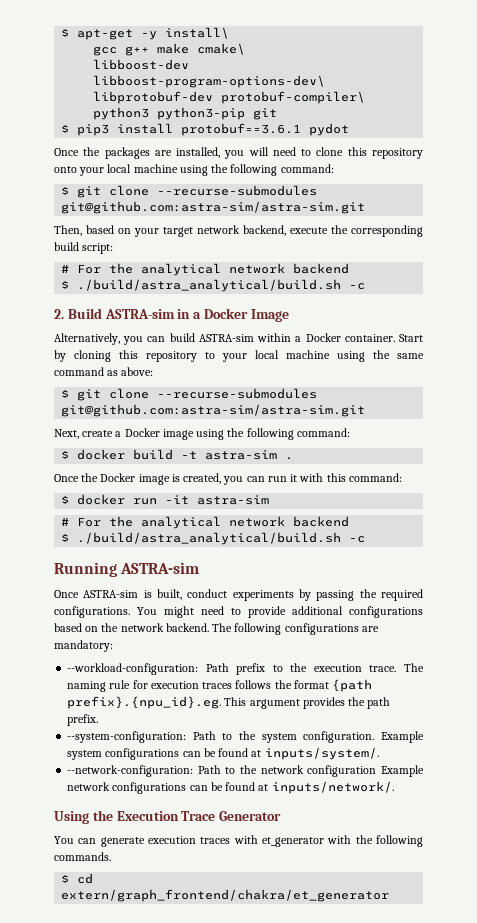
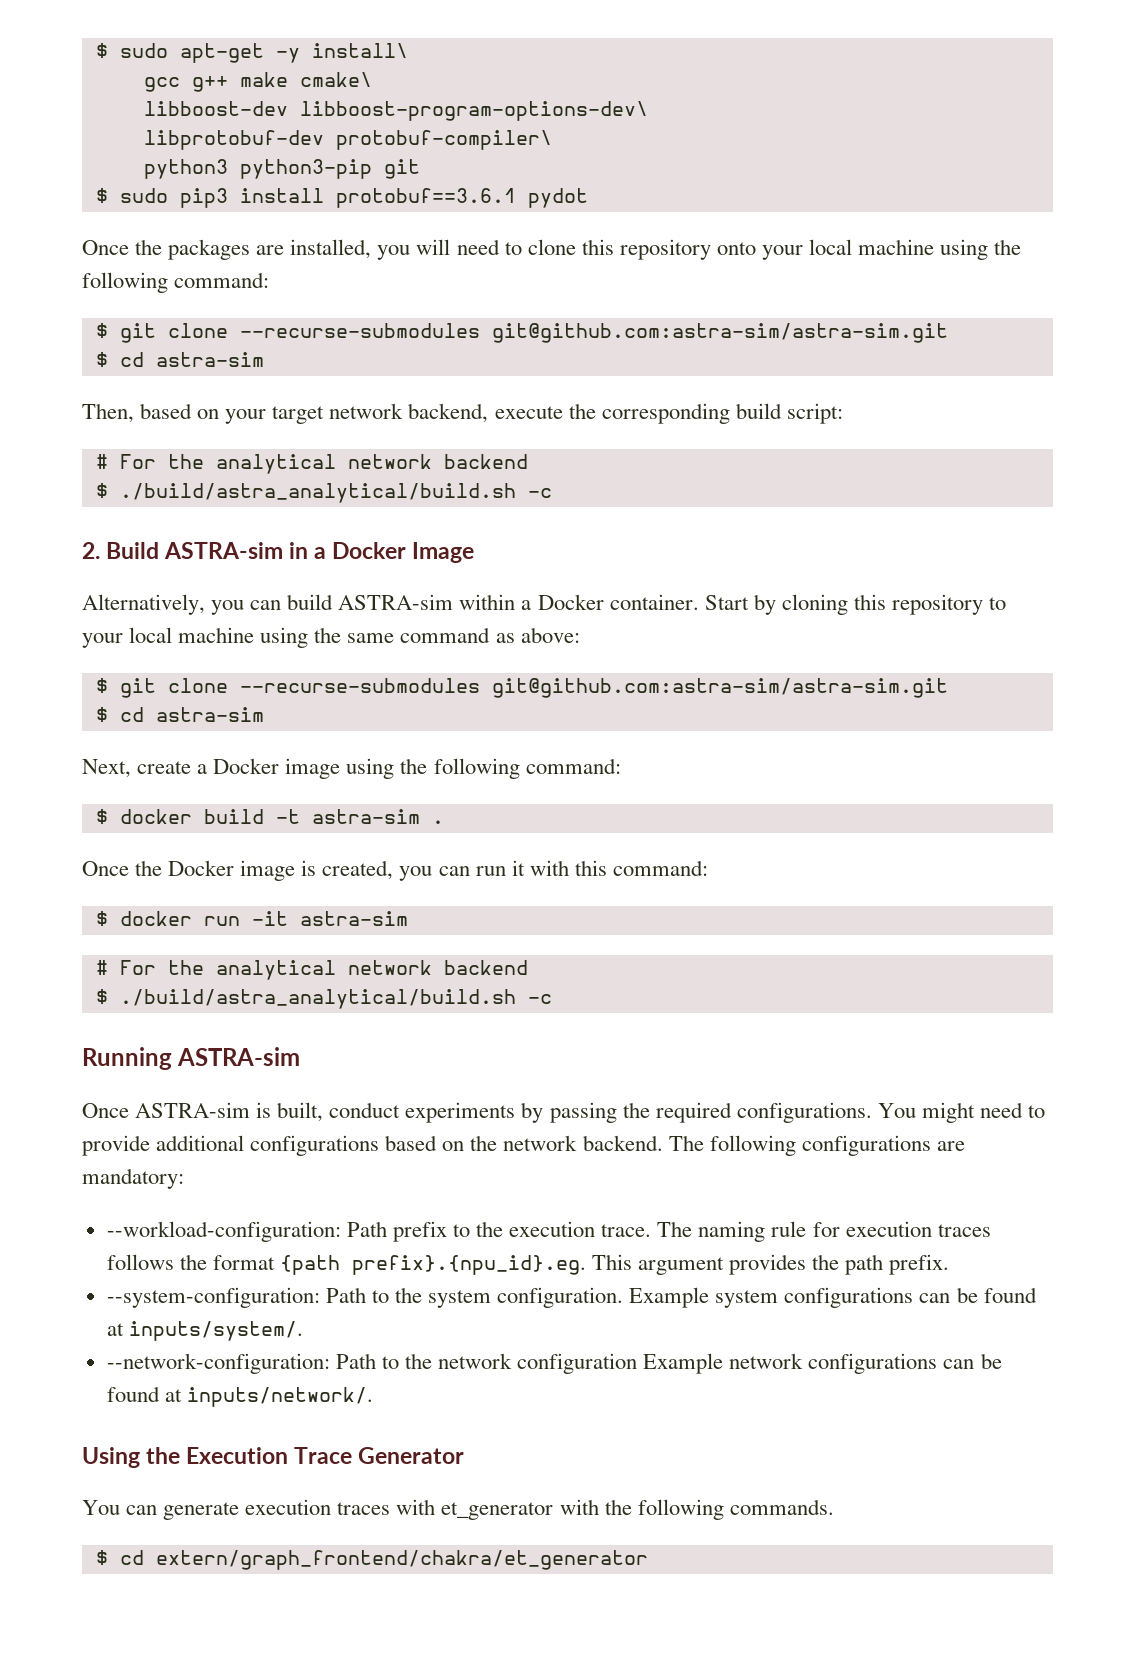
- $ apt-get -y install\
+ $ sudo apt-get -y install\
- $ pip3 install protobuf==3.6.1 pydot
+ $ sudo pip3 install protobuf==3.6.1 pydot
  Once the packages are installed, you will need to clone this repository onto your local machine using the following command:
  $ git clone --recurse-submodules git@github.com:astra-sim/astra-sim.git
+ $ cd astra-sim
  Start by cloning this repository to your local machine using the same command as above:
  $ git clone --recurse-submodules git@github.com:astra-sim/astra-sim.git
+ $ cd astra-sim

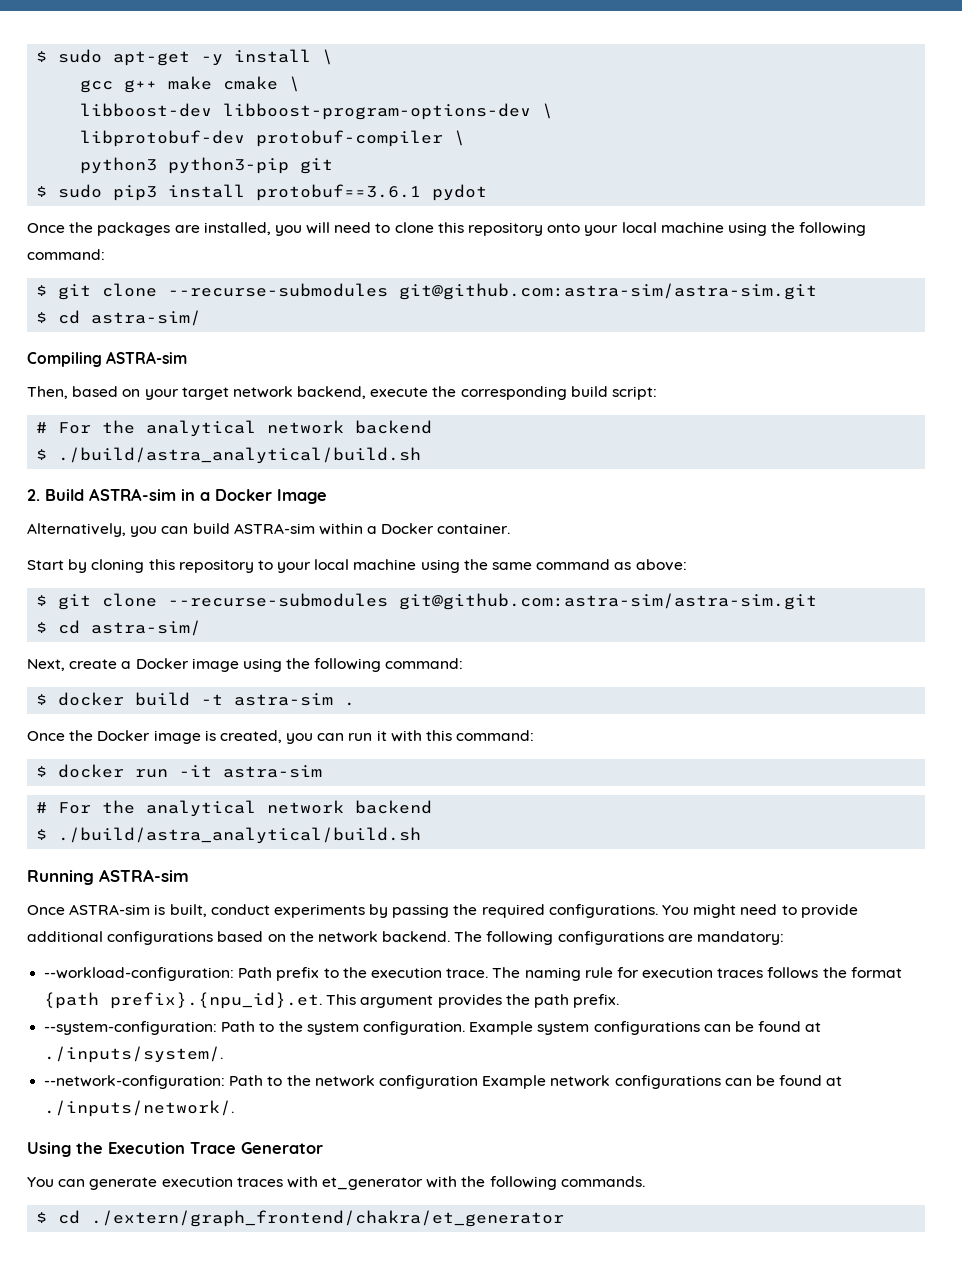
- $ sudo apt-get -y install\
+ $ sudo apt-get -y install \
- gcc g++ make cmake\
+ gcc g++ make cmake \
- libboost-dev libboost-program-options-dev\
+ libboost-dev libboost-program-options-dev \
- libprotobuf-dev protobuf-compiler\
+ libprotobuf-dev protobuf-compiler \
  Once the packages are installed, you will need to clone this repository onto your local machine using the following command:
  $ git clone --recurse-submodules git@github.com:astra-sim/astra-sim.git
- $ cd astra-sim
+ $ cd astra-sim/
+ Compiling ASTRA-sim
  Then, based on your target network backend, execute the corresponding build script:
  # For the analytical network backend
- $ ./build/astra_analytical/build.sh -c
+ $ ./build/astra_analytical/build.sh
- Alternatively, you can build ASTRA-sim within a Docker container. Start by cloning this repository to your local machine using the same command as above:
+ Alternatively, you can build ASTRA-sim within a Docker container.
+ Start by cloning this repository to your local machine using the same command as above:
  $ git clone --recurse-submodules git@github.com:astra-sim/astra-sim.git
- $ cd astra-sim
+ $ cd astra-sim/
  $ docker run -it astra-sim
  # For the analytical network backend
- $ ./build/astra_analytical/build.sh -c
+ $ ./build/astra_analytical/build.sh
- The naming rule for execution traces follows the format {path prefix}.{npu_id}.eg. This argument provides the path prefix.
+ The naming rule for execution traces follows the format {path prefix}.{npu_id}.et. This argument provides the path prefix.
- Example system configurations can be found at inputs/system/.
+ Example system configurations can be found at ./inputs/system/.
- --network-configuration: Path to the network configuration Example network configurations can be found at inputs/network/.
+ --network-configuration: Path to the network configuration Example network configurations can be found at ./inputs/network/.
- $ cd extern/graph_frontend/chakra/et_generator
+ $ cd ./extern/graph_frontend/chakra/et_generator

